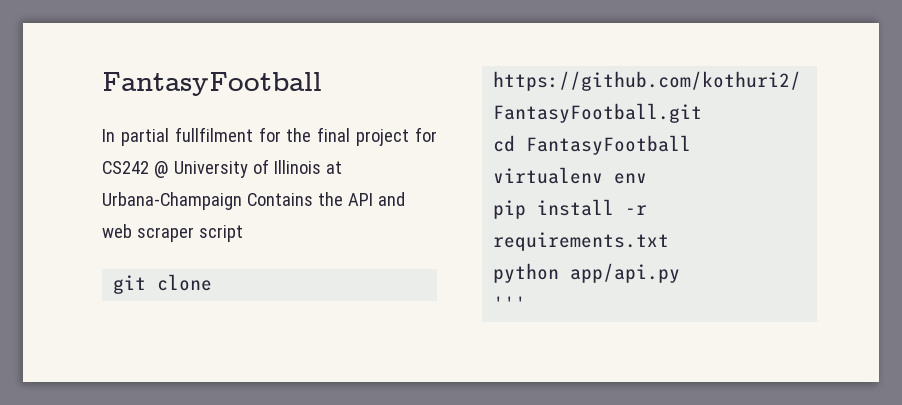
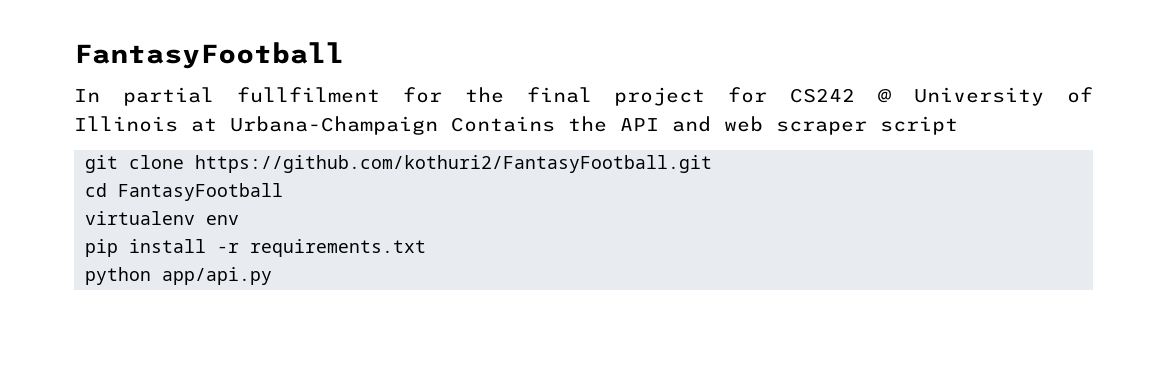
- '''

